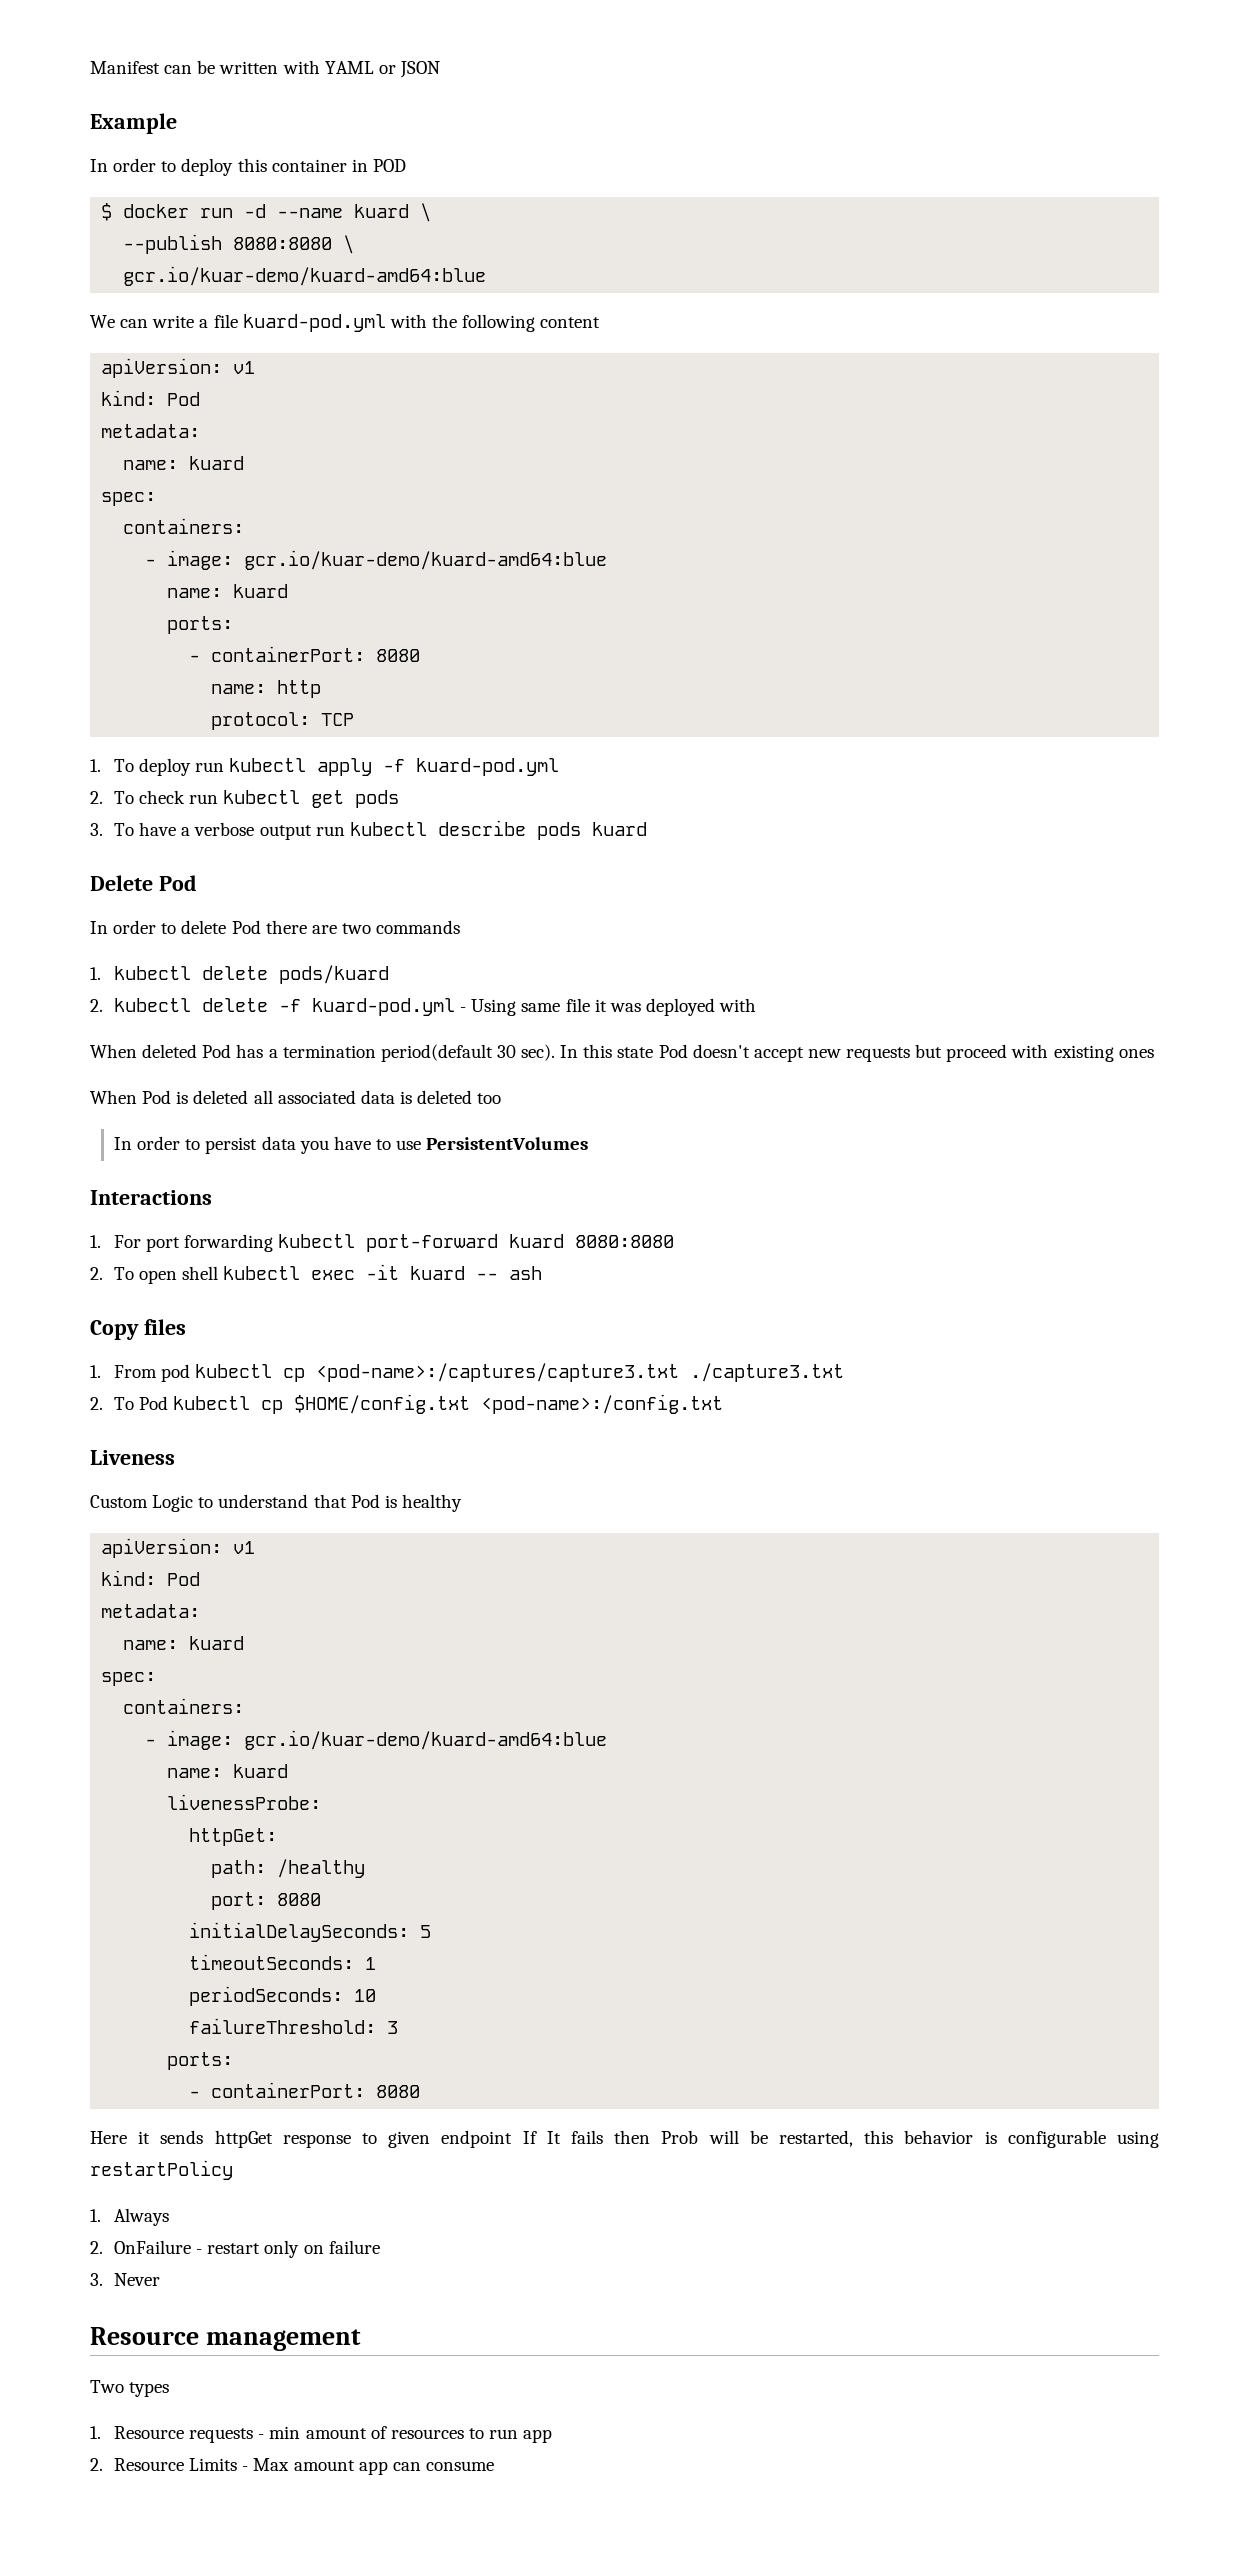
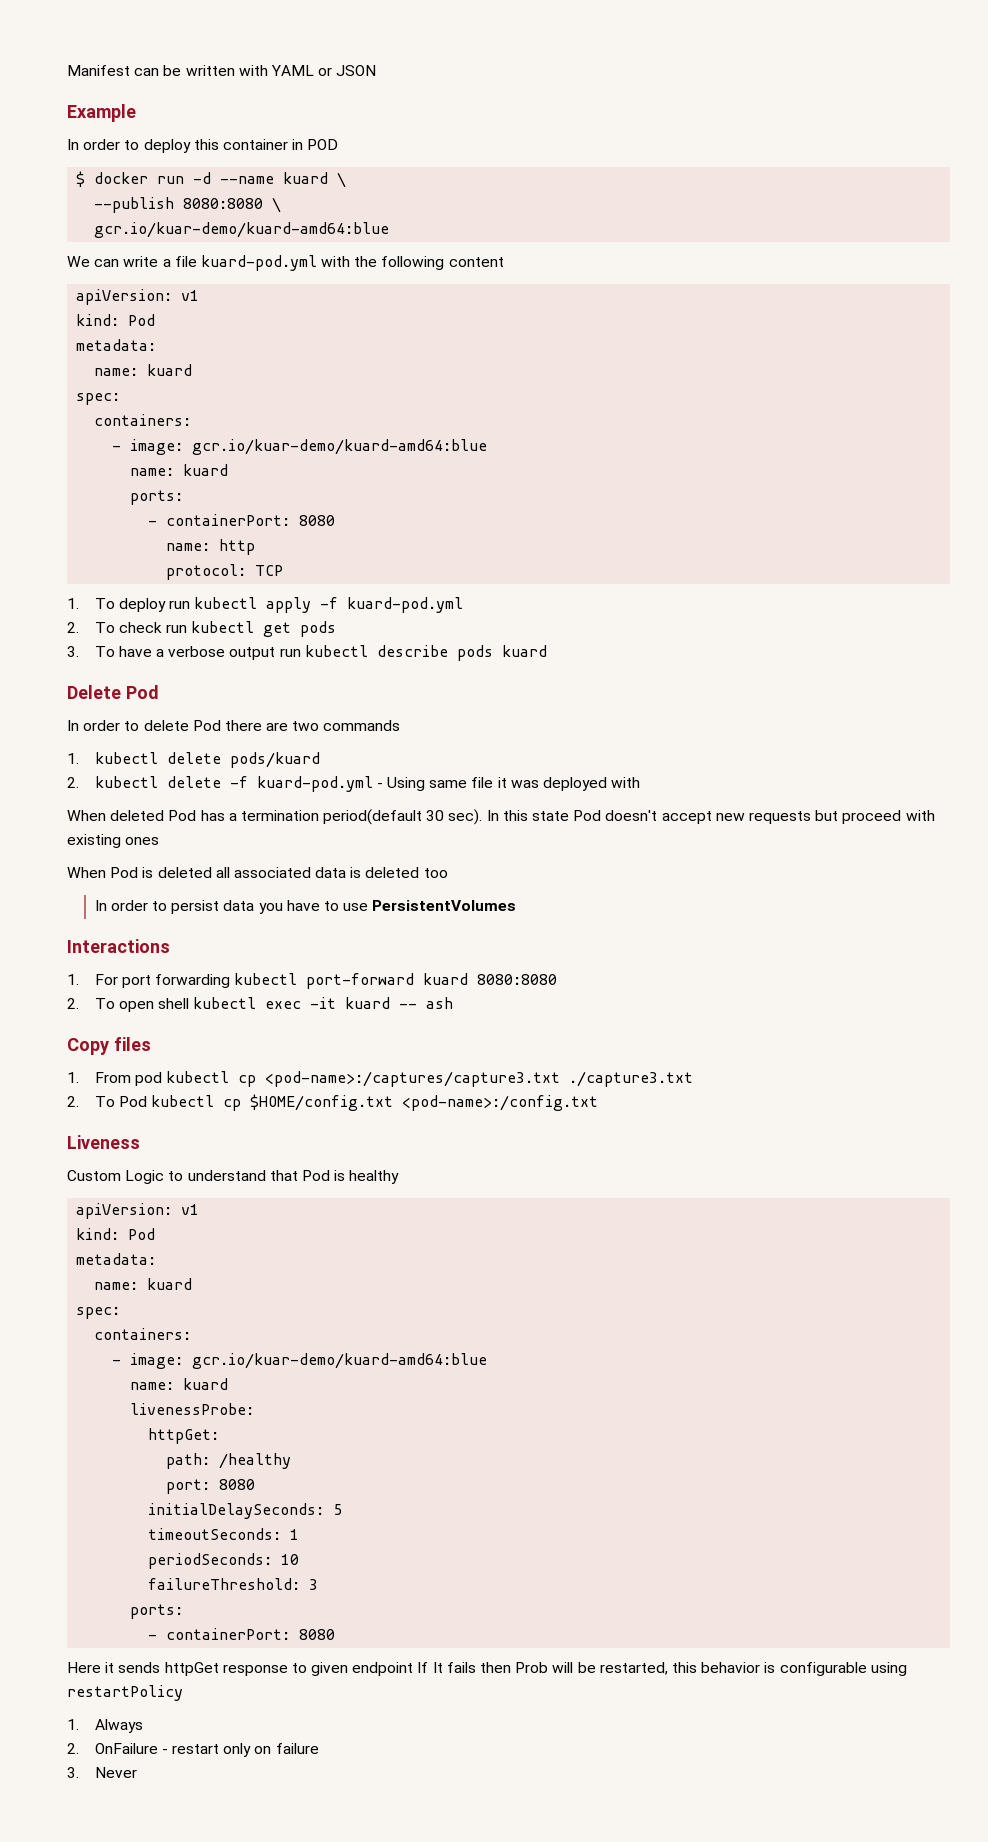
- Resource management
- Two types
- 1. Resource requests - min amount of resources to run app
- 2. Resource Limits - Max amount app can consume

